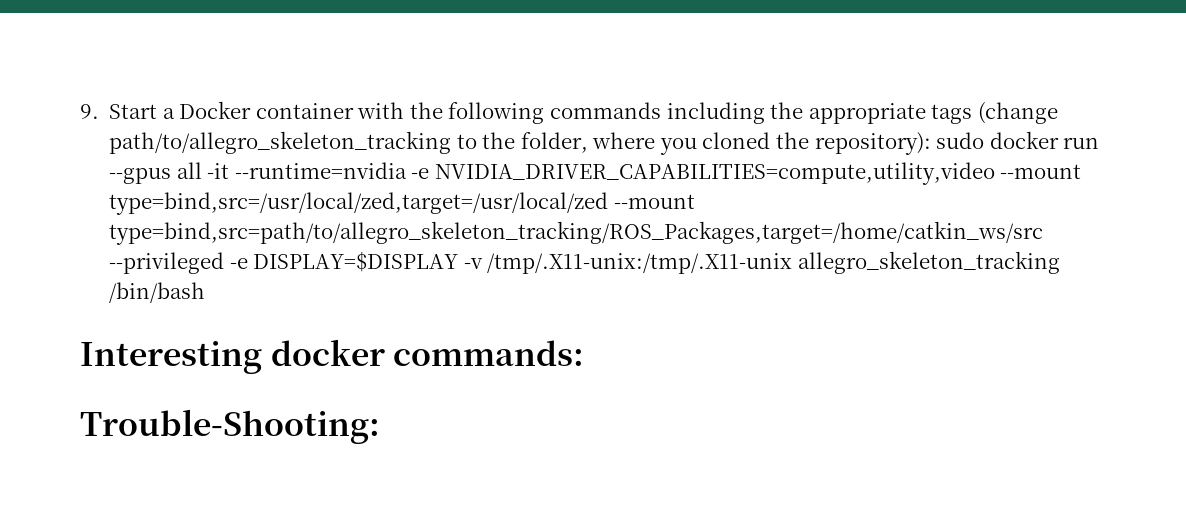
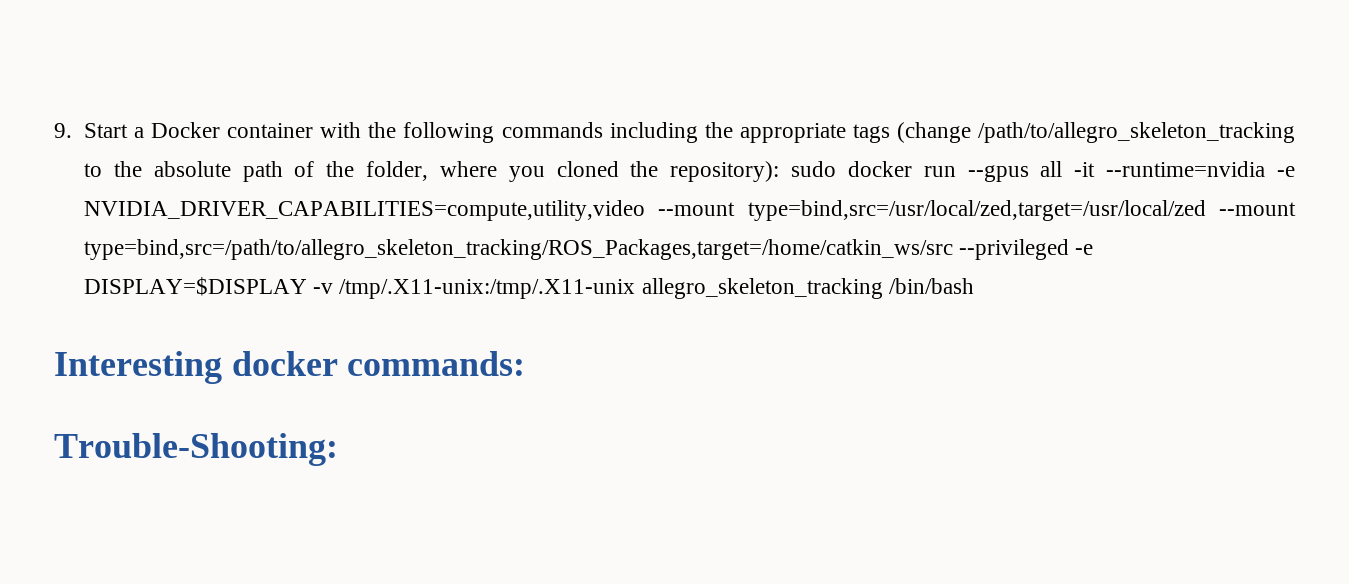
- 9. Start a Docker container with the following commands including the appropriate tags (change path/to/allegro_skeleton_tracking to the folder, where you cloned the repository): sudo docker run --gpus all -it --runtime=nvidia -e NVIDIA_DRIVER_CAPABILITIES=compute,utility,video --mount type=bind,src=/usr/local/zed,target=/usr/local/zed --mount type=bind,src=path/to/allegro_skeleton_tracking/ROS_Packages,target=/home/catkin_ws/src --privileged -e DISPLAY=$DISPLAY -v /tmp/.X11-unix:/tmp/.X11-unix allegro_skeleton_tracking /bin/bash
+ 9. Start a Docker container with the following commands including the appropriate tags (change /path/to/allegro_skeleton_tracking to the absolute path of the folder, where you cloned the repository): sudo docker run --gpus all -it --runtime=nvidia -e NVIDIA_DRIVER_CAPABILITIES=compute,utility,video --mount type=bind,src=/usr/local/zed,target=/usr/local/zed --mount type=bind,src=/path/to/allegro_skeleton_tracking/ROS_Packages,target=/home/catkin_ws/src --privileged -e DISPLAY=$DISPLAY -v /tmp/.X11-unix:/tmp/.X11-unix allegro_skeleton_tracking /bin/bash

